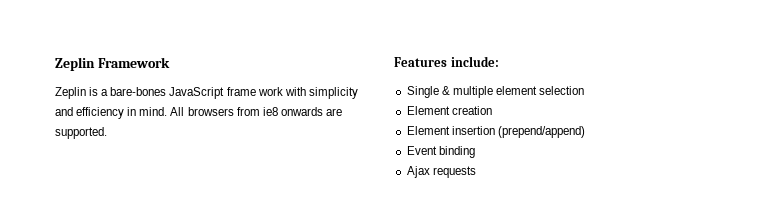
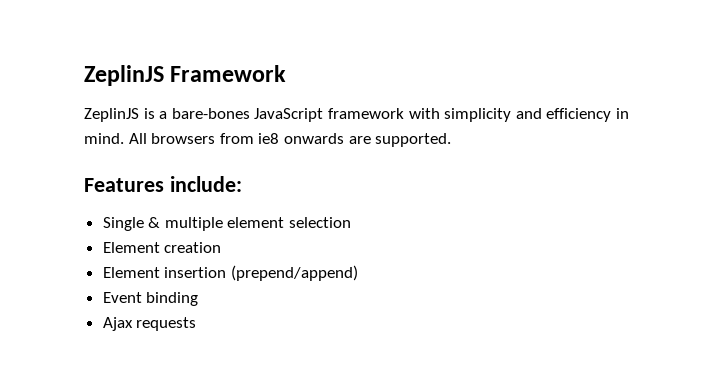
- Zeplin Framework
+ ZeplinJS Framework
- Zeplin is a bare-bones JavaScript frame work with simplicity and efficiency in mind.
+ ZeplinJS is a bare-bones JavaScript framework with simplicity and efficiency in mind.

